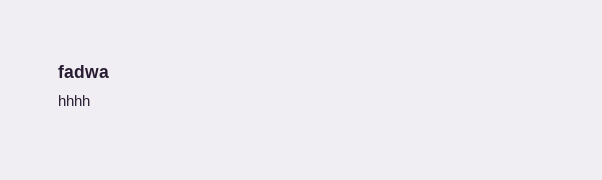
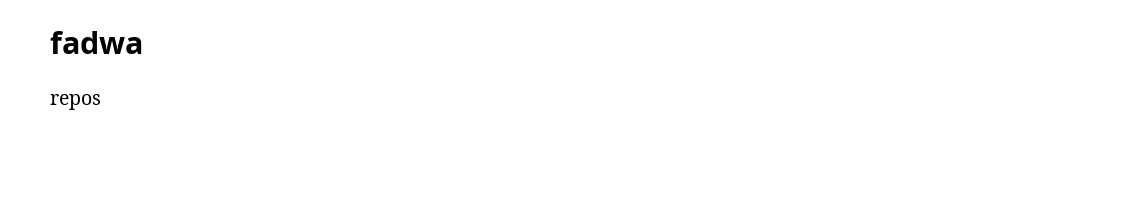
- hhhh
+ repos

